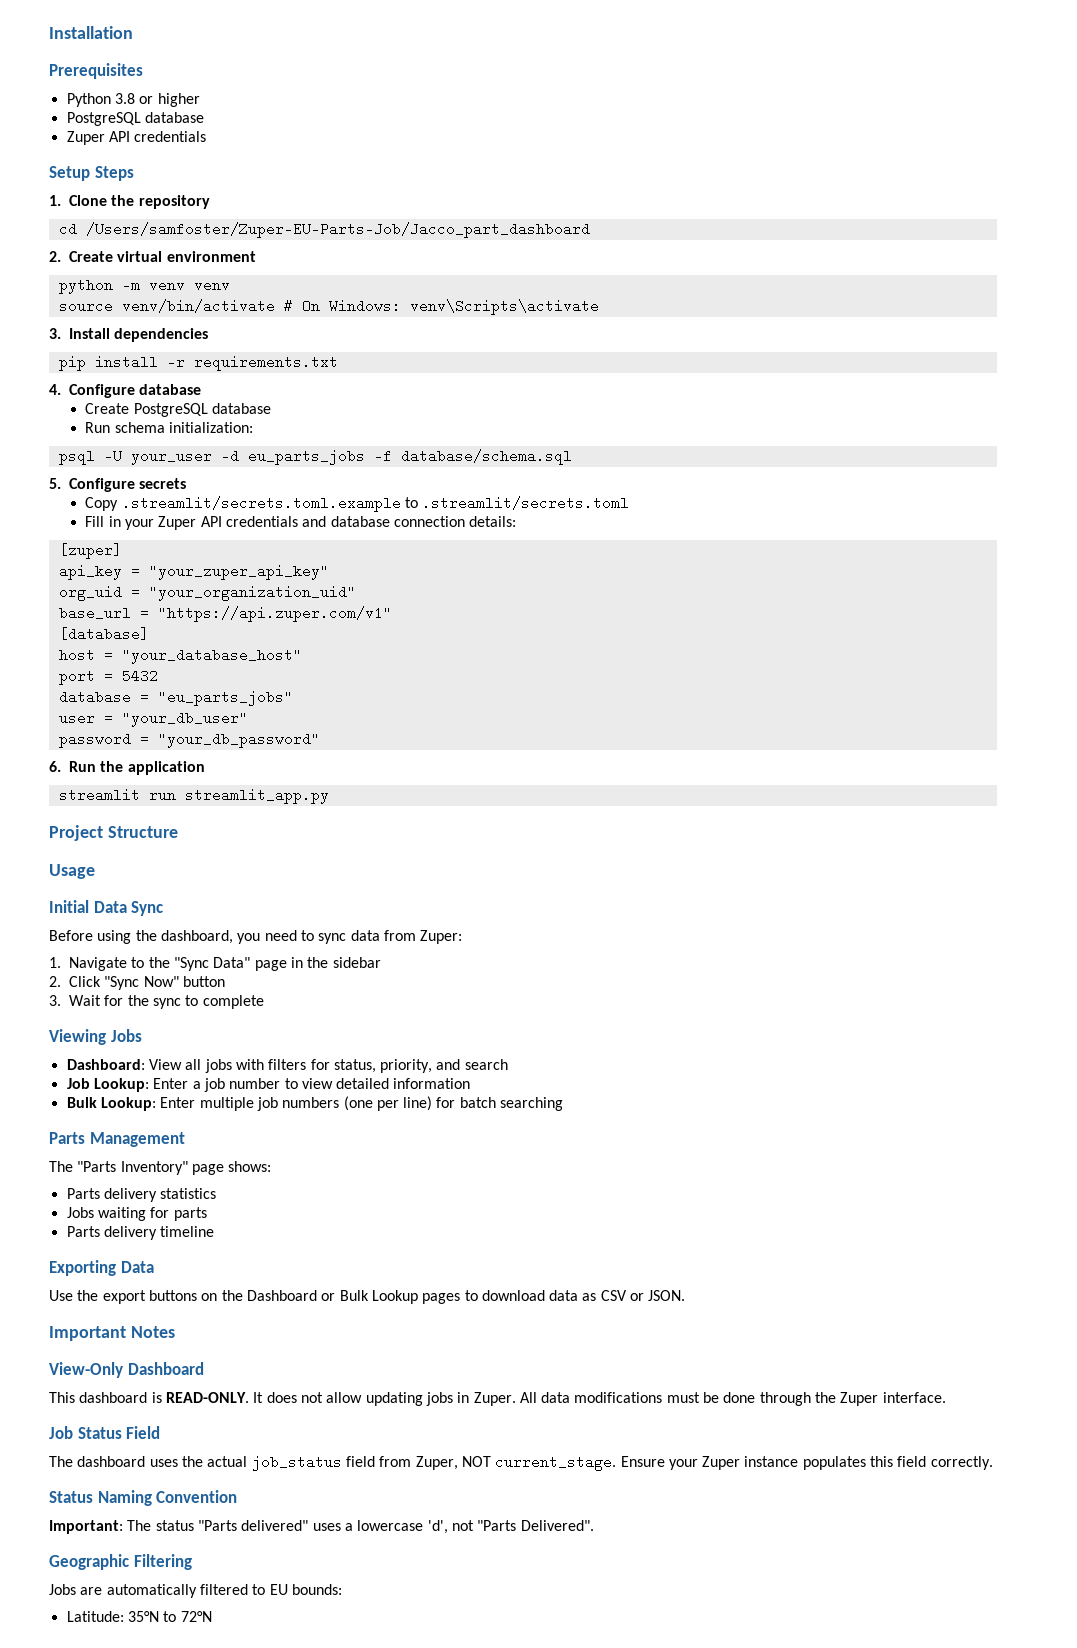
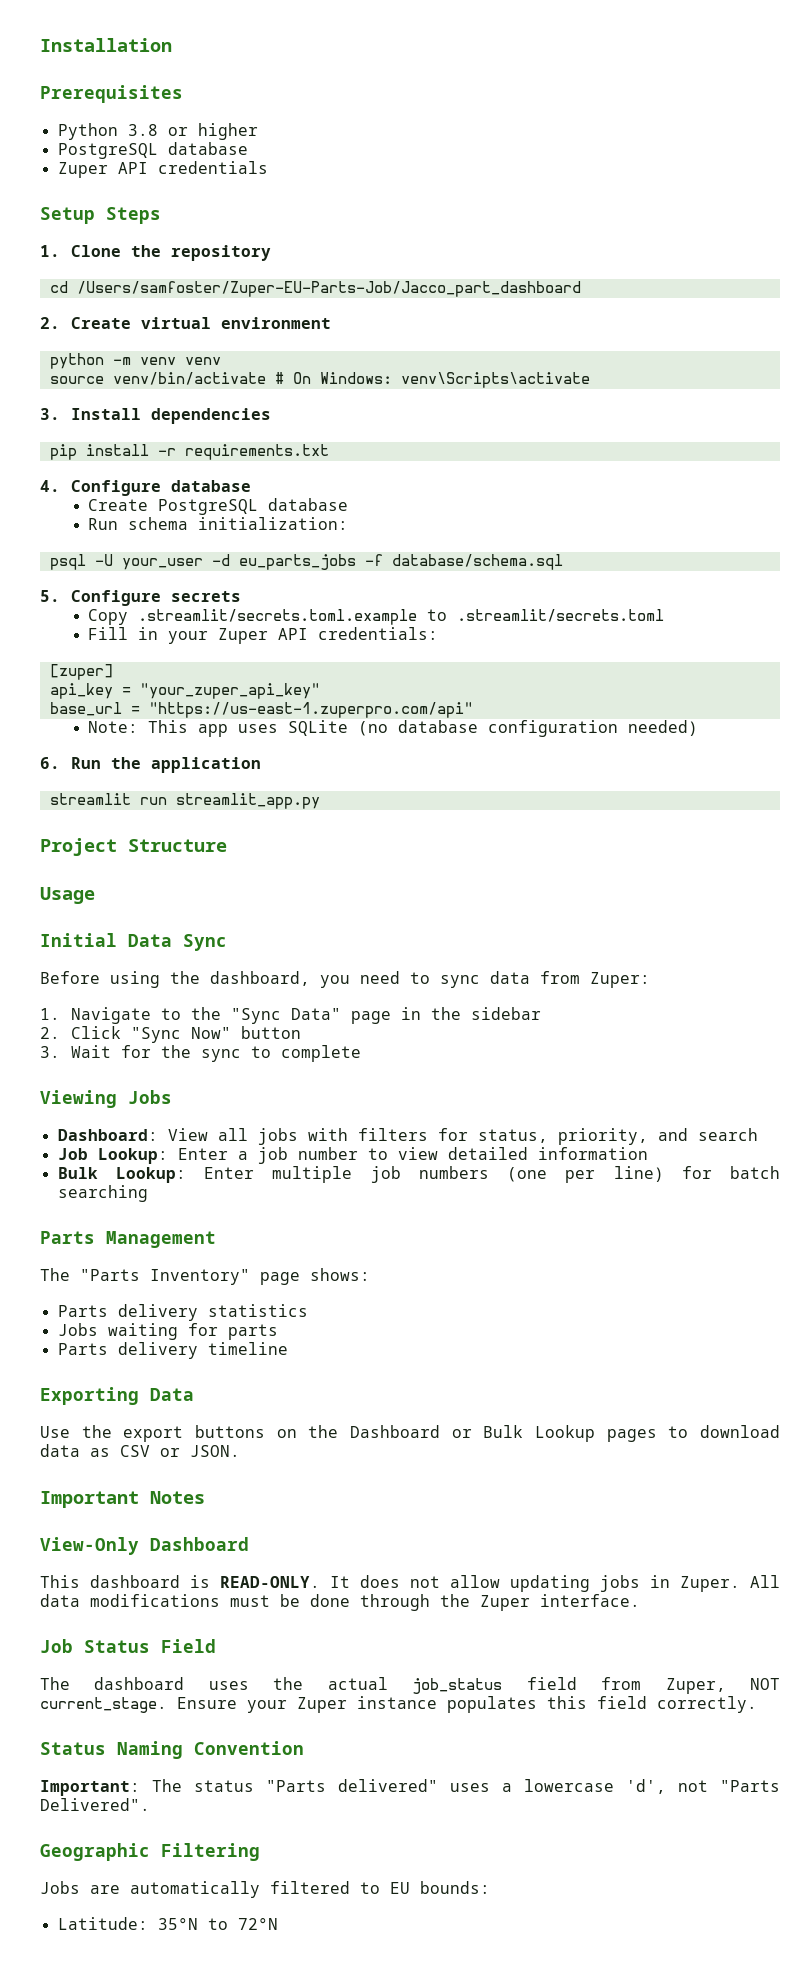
- Fill in your Zuper API credentials and database connection details:
+ Fill in your Zuper API credentials:
- org_uid = "your_organization_uid"
- base_url = "https://api.zuper.com/v1"
- [database]
- host = "your_database_host"
- port = 5432
- database = "eu_parts_jobs"
- user = "your_db_user"
- password = "your_db_password"
+ base_url = "https://us-east-1.zuperpro.com/api"
+ Note: This app uses SQLite (no database configuration needed)

